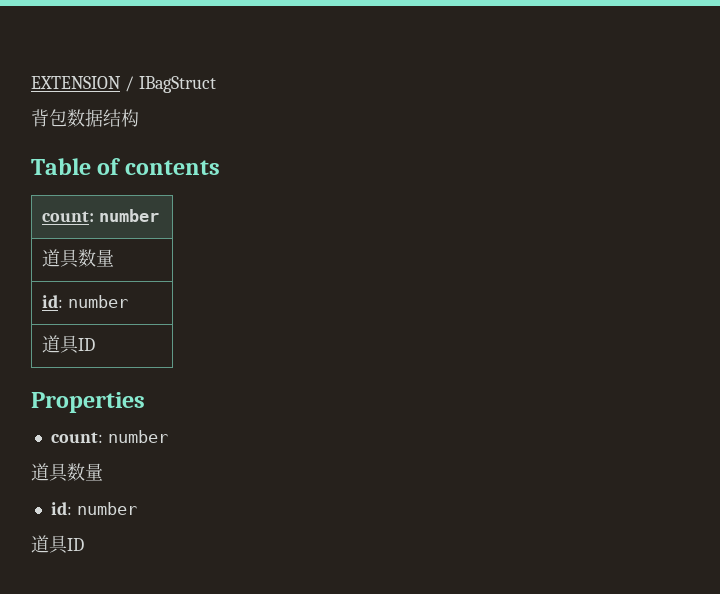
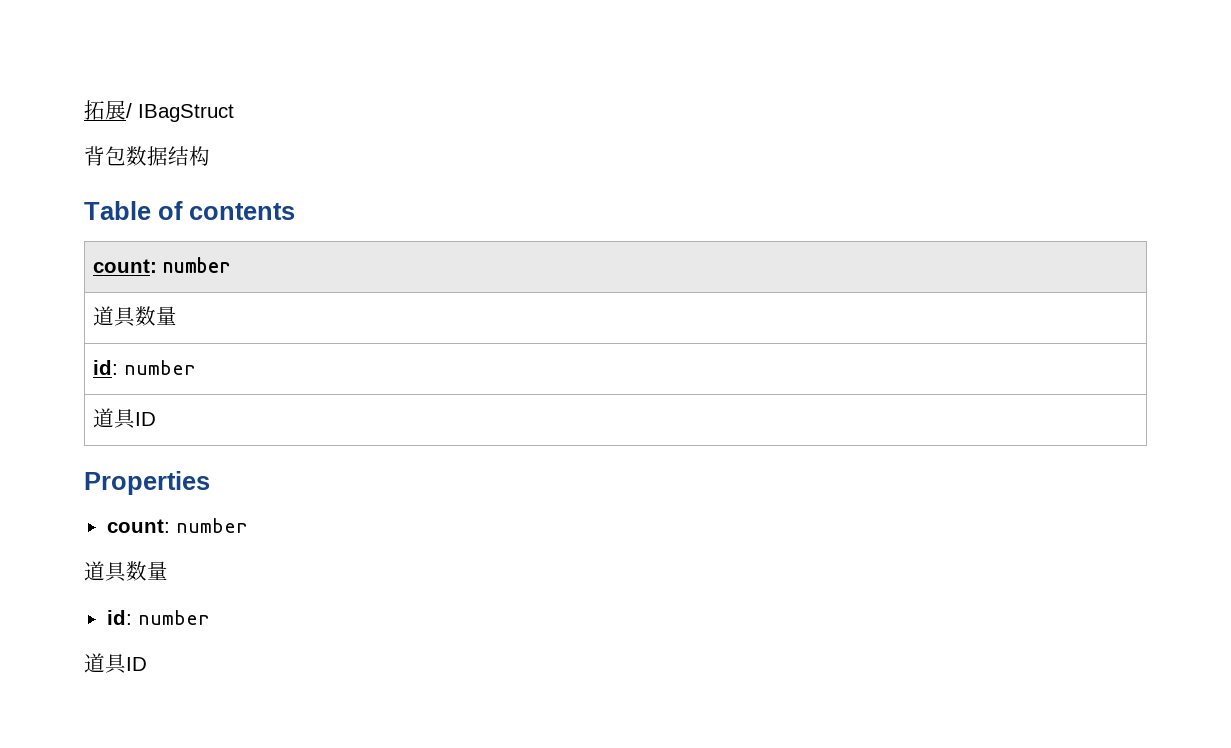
- EXTENSION / IBagStruct
+ 拓展/ IBagStruct

